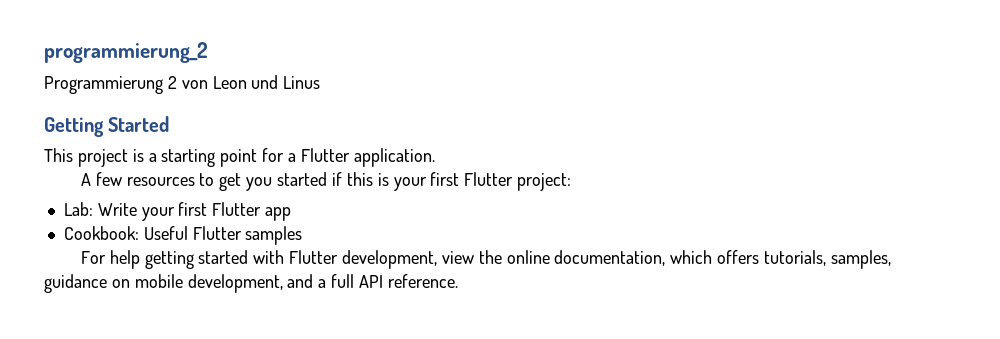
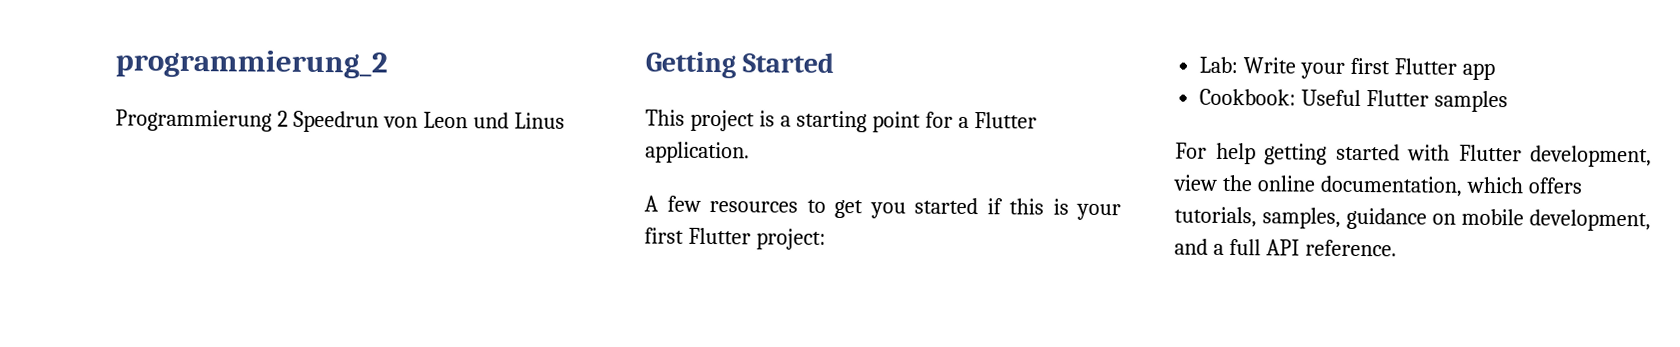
- Programmierung 2 von Leon und Linus
+ Programmierung 2 Speedrun von Leon und Linus

